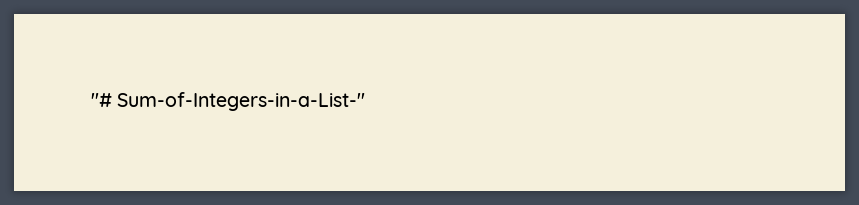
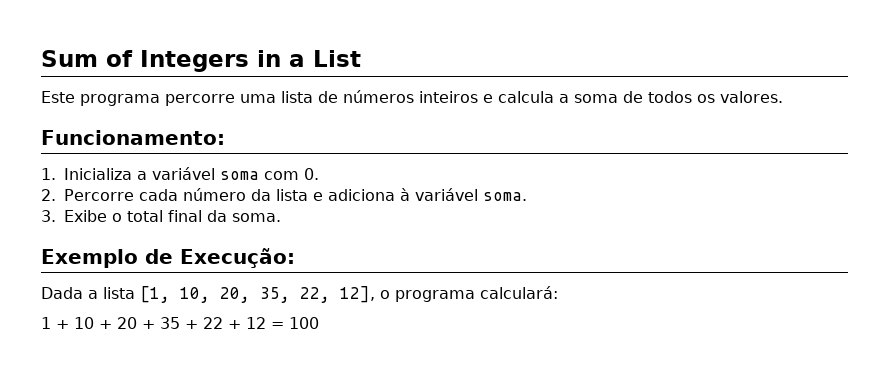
- "# Sum-of-Integers-in-a-List-"
+ Sum of Integers in a List
+ Este programa percorre uma lista de números inteiros e calcula a soma de todos os valores.
+ Funcionamento:
+ 1. Inicializa a variável soma com 0.
+ 2. Percorre cada número da lista e adiciona à variável soma.
+ 3. Exibe o total final da soma.
+ Exemplo de Execução:
+ Dada a lista [1, 10, 20, 35, 22, 12], o programa calculará:
+ 1 + 10 + 20 + 35 + 22 + 12 = 100

